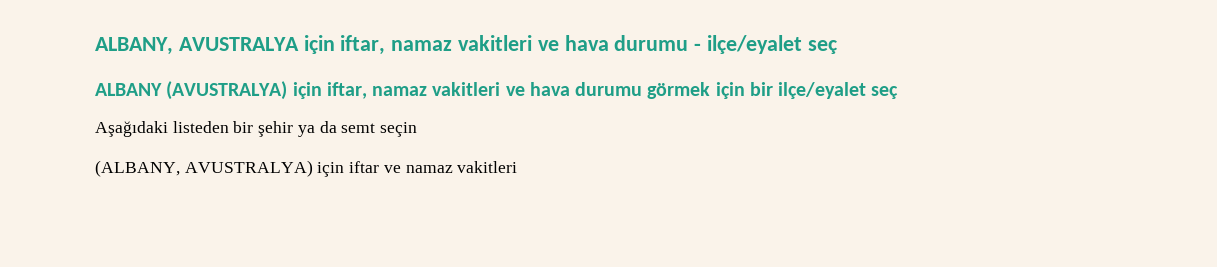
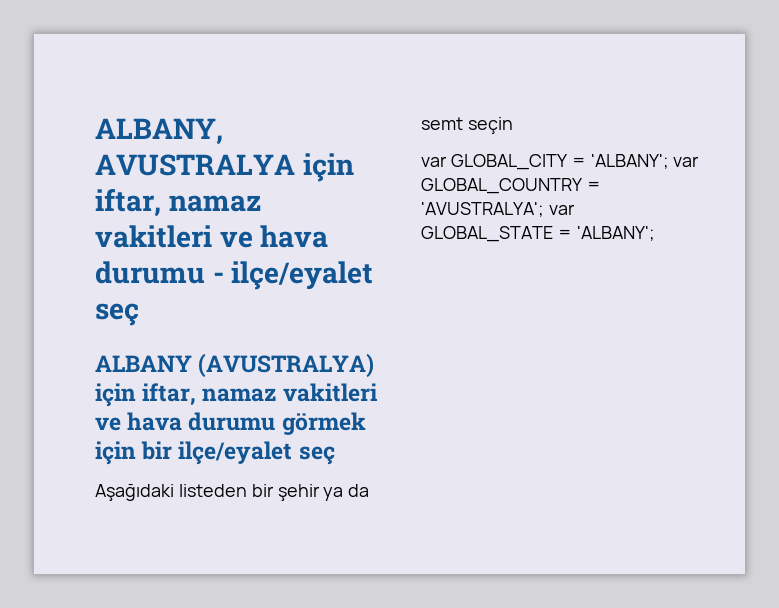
- (ALBANY, AVUSTRALYA) için iftar ve namaz vakitleri
+ var GLOBAL_CITY = 'ALBANY'; var GLOBAL_COUNTRY = 'AVUSTRALYA'; var GLOBAL_STATE = 'ALBANY';

